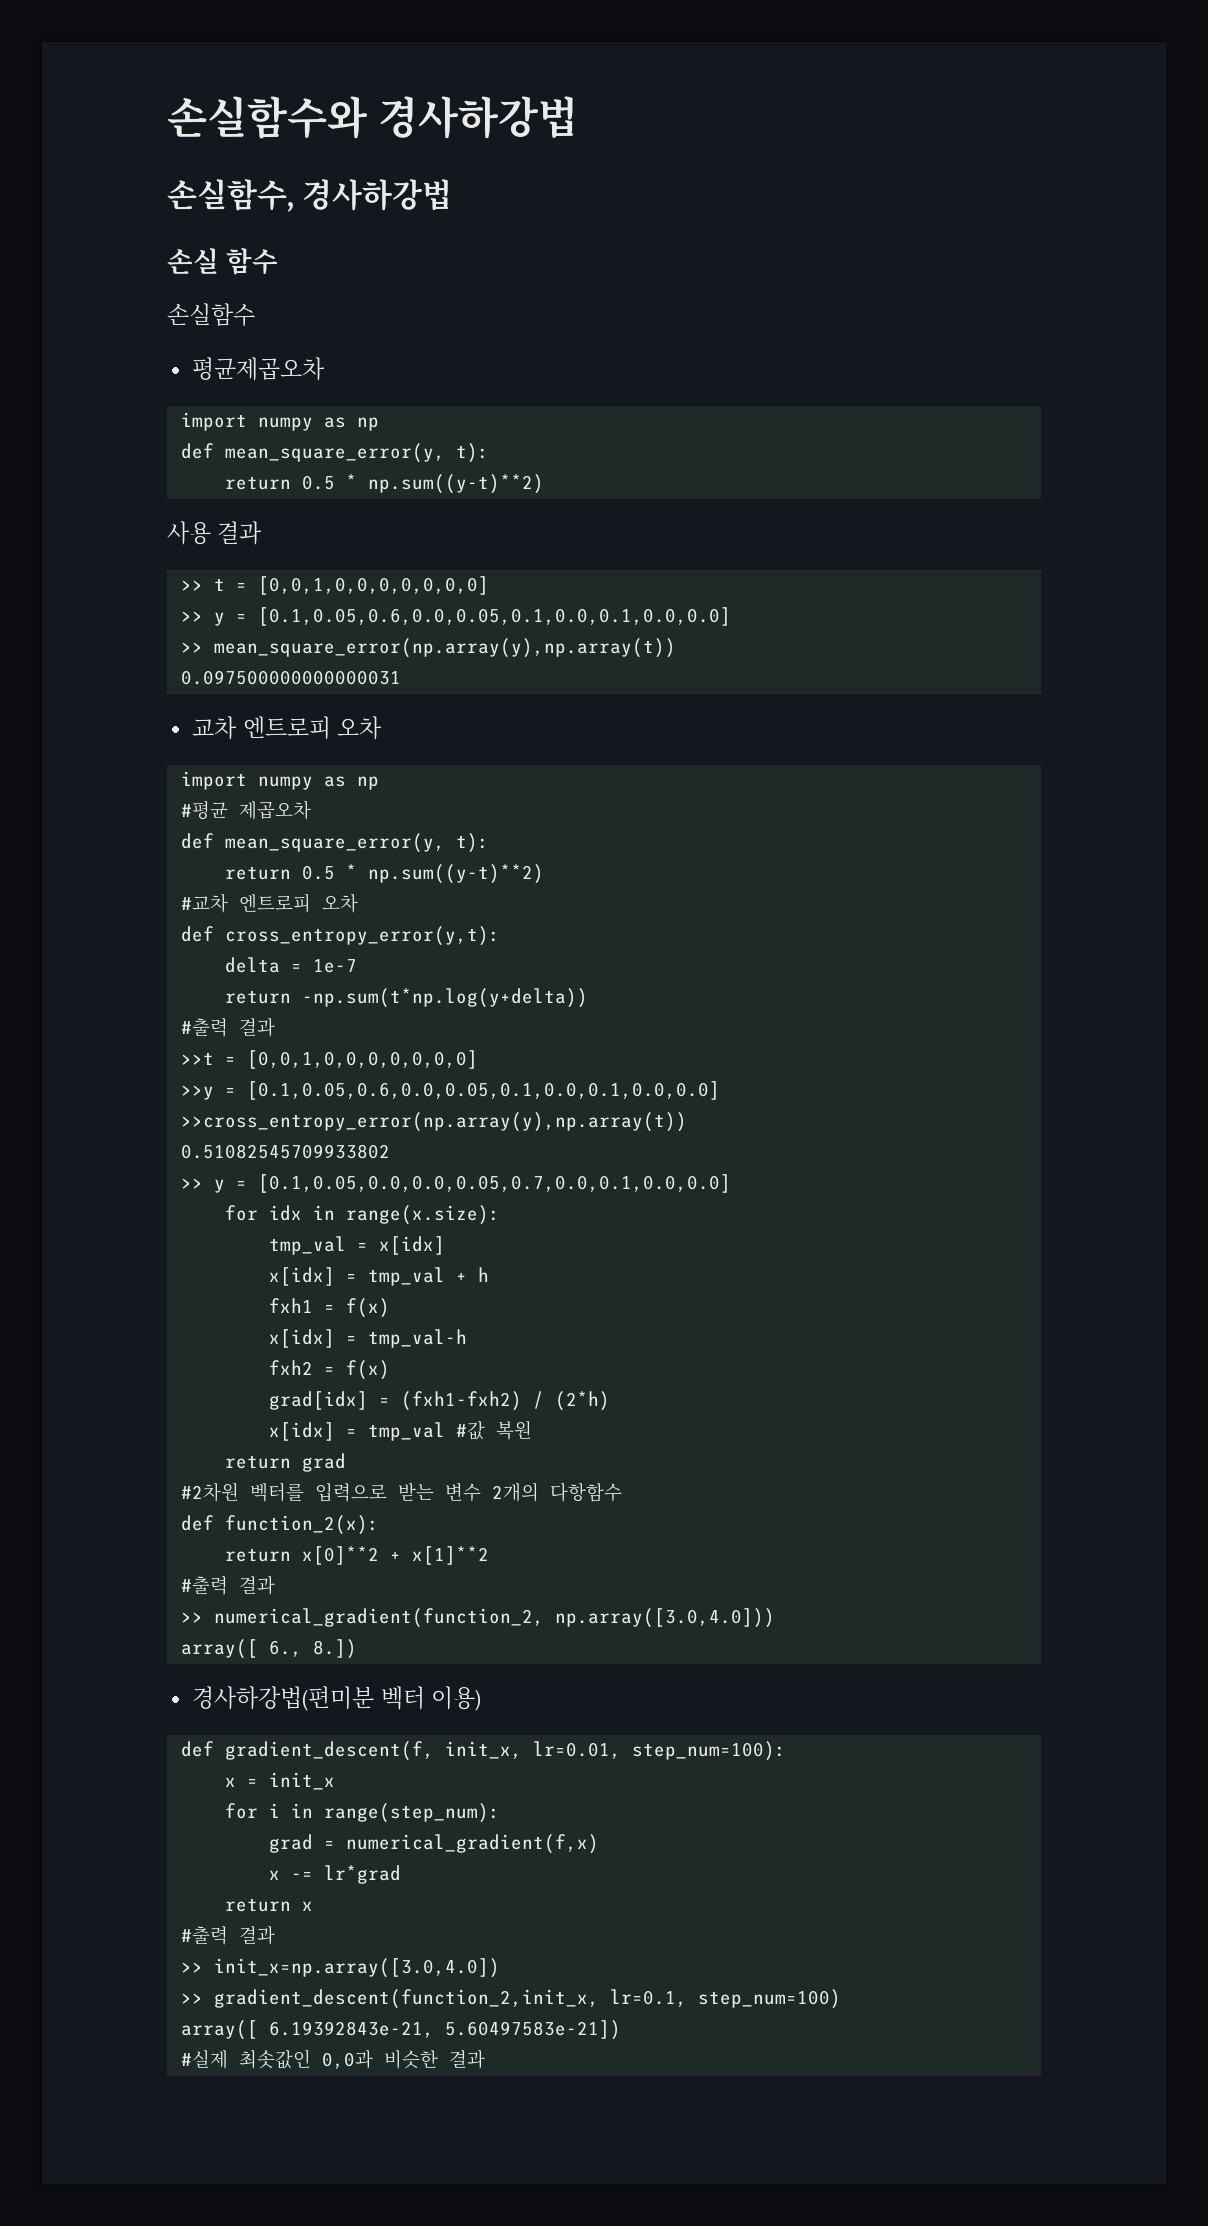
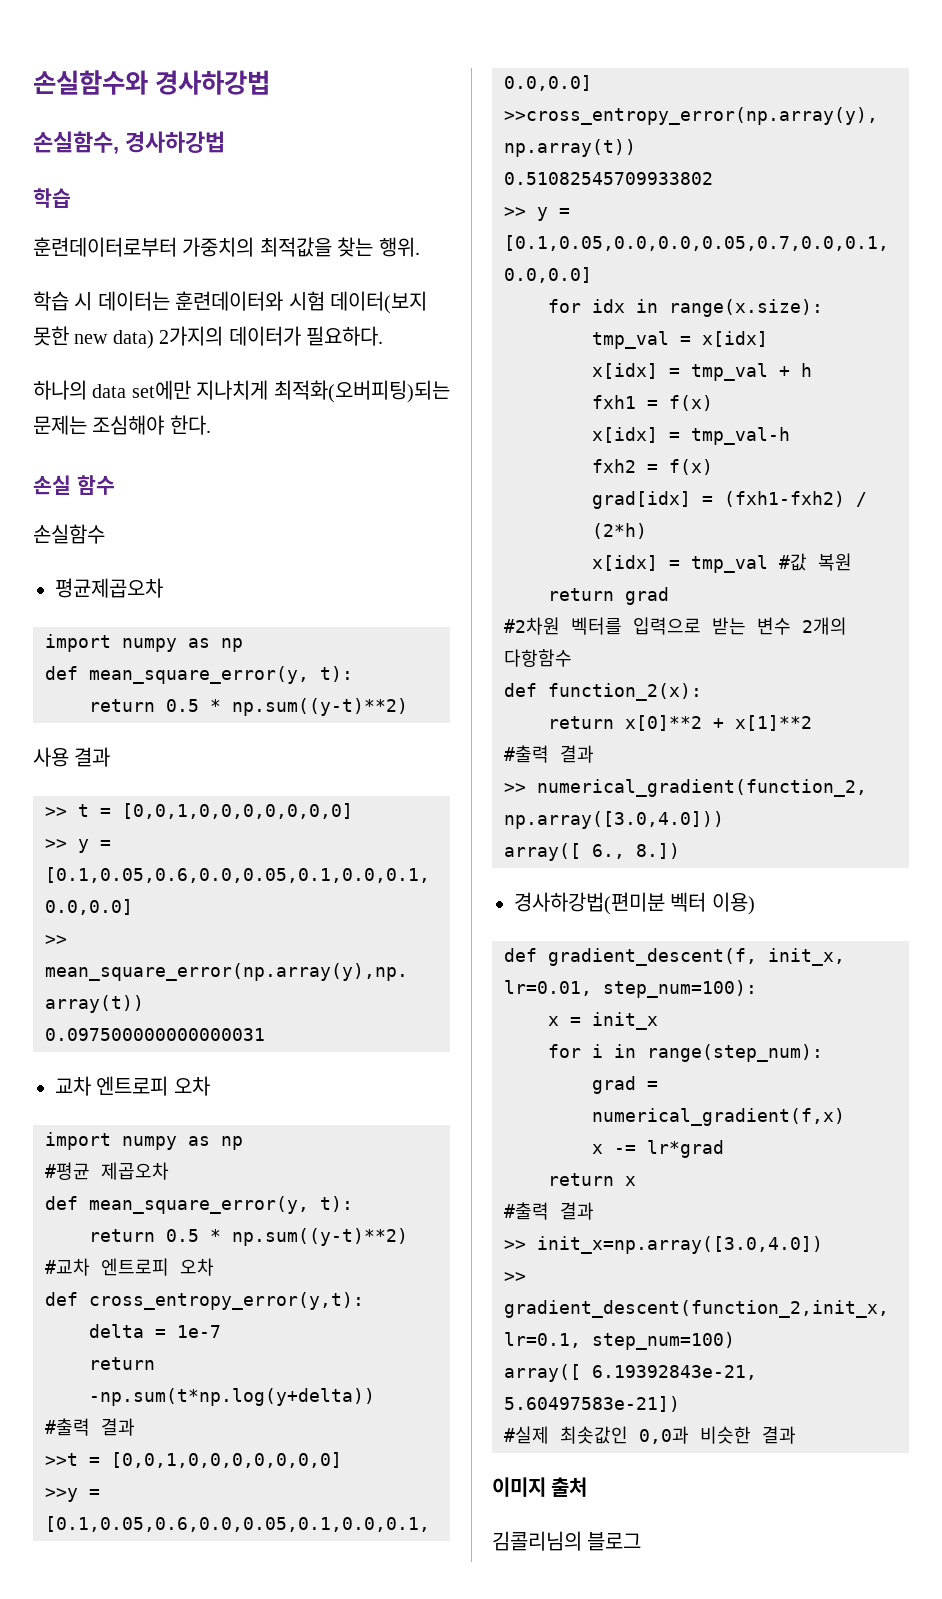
  손실함수, 경사하강법
+ 학습
+ 훈련데이터로부터 가중치의 최적값을 찾는 행위.
+ 학습 시 데이터는 훈련데이터와 시험 데이터(보지 못한 new data) 2가지의 데이터가 필요하다.
+ 하나의 data set에만 지나치게 최적화(오버피팅)되는 문제는 조심해야 한다.
+ 이미지 출처
+ 김콜리님의 블로그

